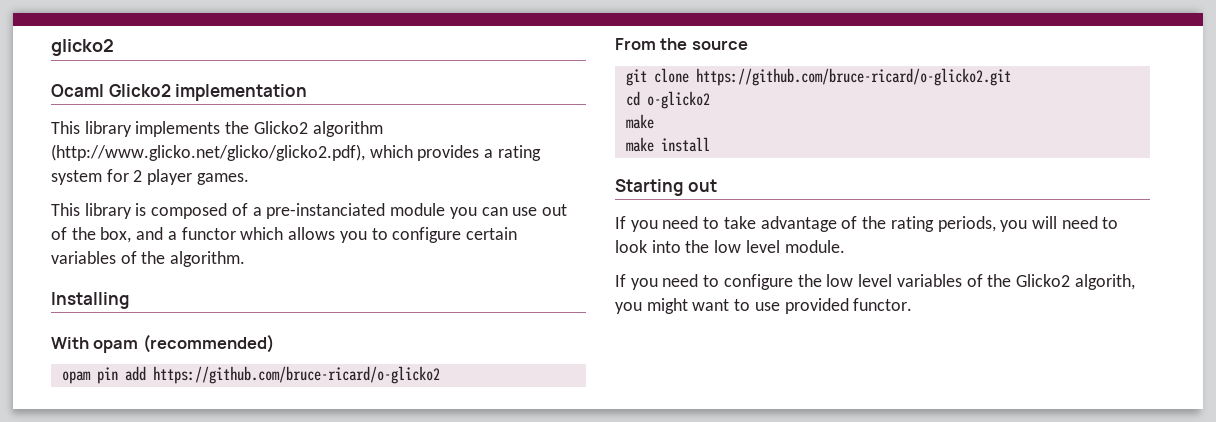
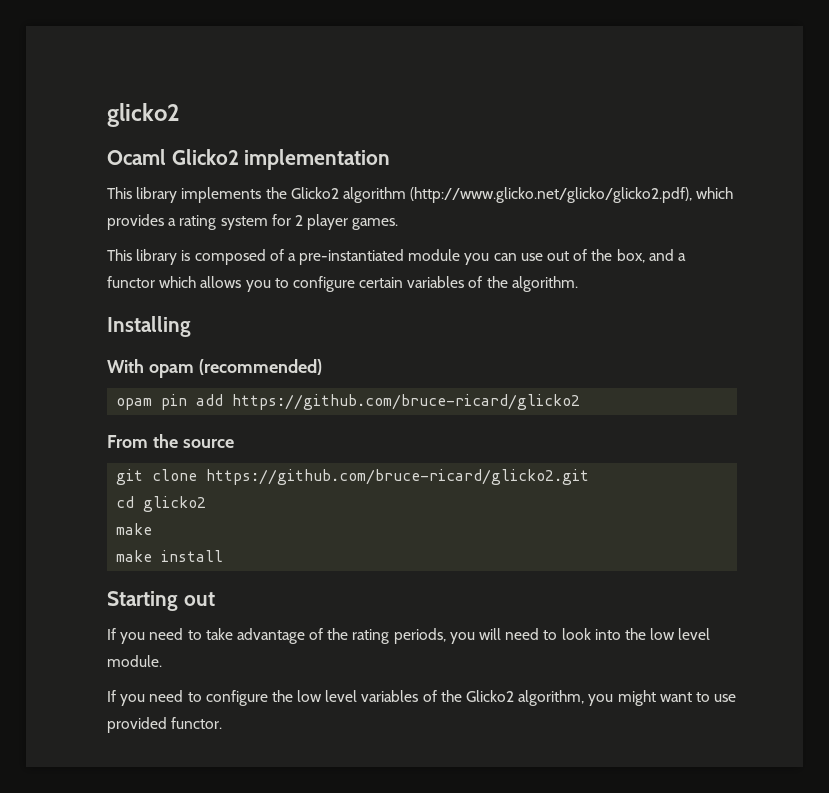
- This library is composed of a pre-instanciated module you can use out of the box, and a functor which allows you to configure certain variables of the algorithm.
+ This library is composed of a pre-instantiated module you can use out of the box, and a functor which allows you to configure certain variables of the algorithm.
- opam pin add https://github.com/bruce-ricard/o-glicko2
+ opam pin add https://github.com/bruce-ricard/glicko2
- git clone https://github.com/bruce-ricard/o-glicko2.git
+ git clone https://github.com/bruce-ricard/glicko2.git
- cd o-glicko2
+ cd glicko2
- If you need to configure the low level variables of the Glicko2 algorith, you might want to use provided functor.
+ If you need to configure the low level variables of the Glicko2 algorithm, you might want to use provided functor.

